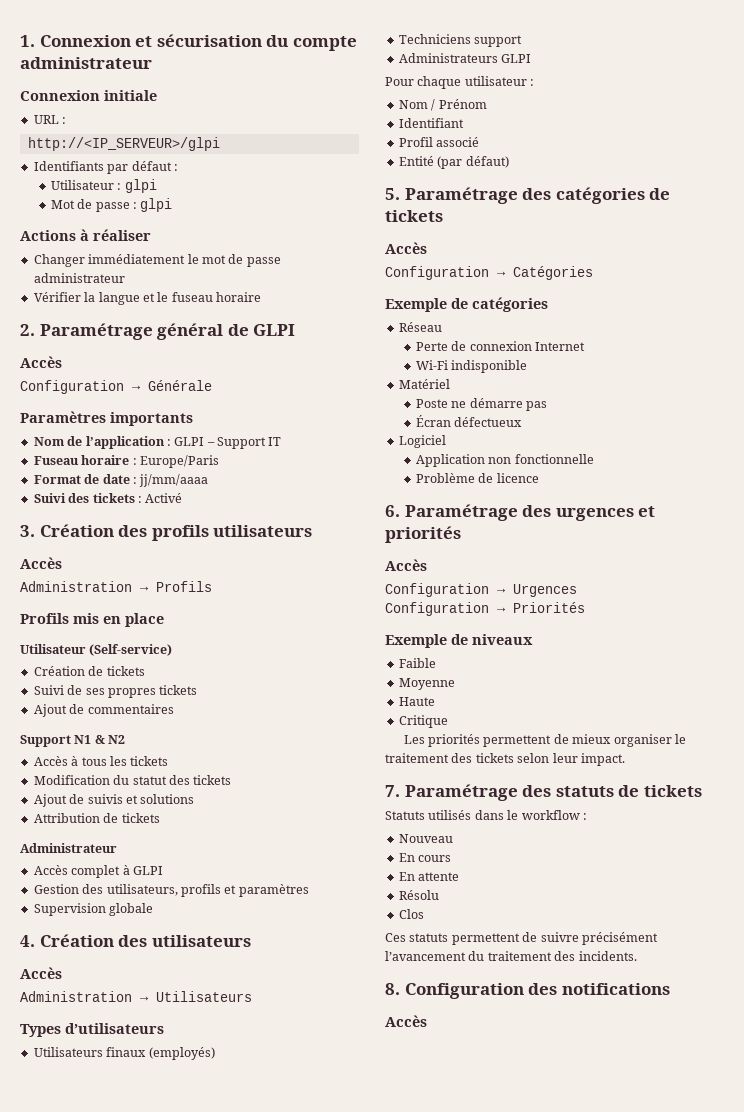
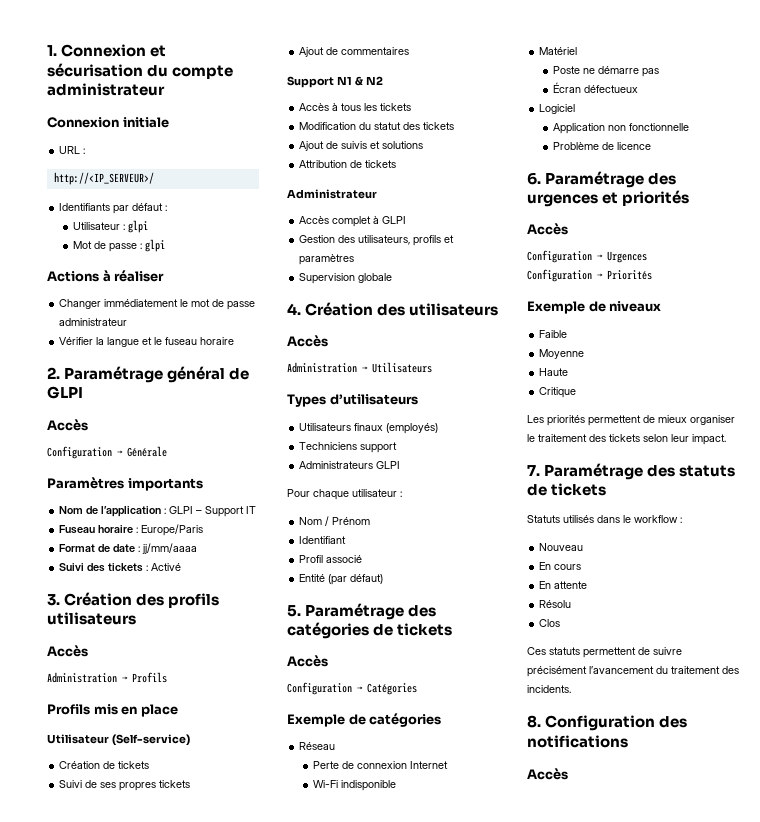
- http://<IP_SERVEUR>/glpi
+ http://<IP_SERVEUR>/

